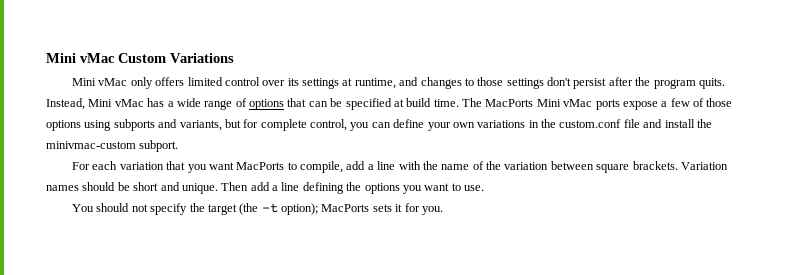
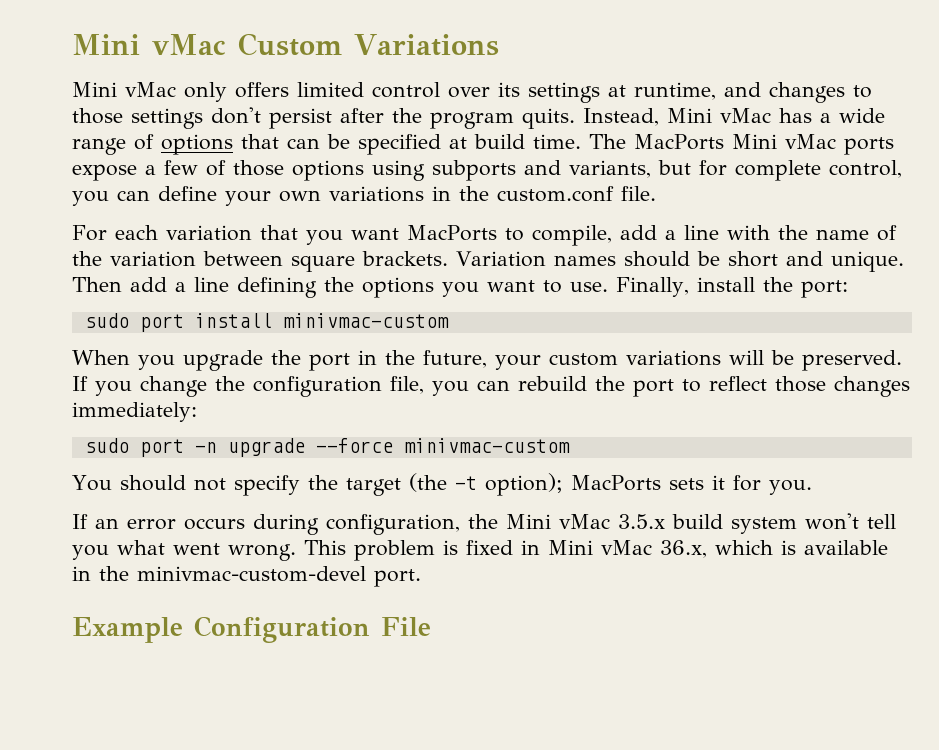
- The MacPorts Mini vMac ports expose a few of those options using subports and variants, but for complete control, you can define your own variations in the custom.conf file and install the minivmac-custom subport.
+ The MacPorts Mini vMac ports expose a few of those options using subports and variants, but for complete control, you can define your own variations in the custom.conf file.
+ Finally, install the port:
+ sudo port install minivmac-custom
+ When you upgrade the port in the future, your custom variations will be preserved. If you change the configuration file, you can rebuild the port to reflect those changes immediately:
+ sudo port -n upgrade --force minivmac-custom
+ If an error occurs during configuration, the Mini vMac 3.5.x build system won't tell you what went wrong. This problem is fixed in Mini vMac 36.x, which is available in the minivmac-custom-devel port.
+ Example Configuration File

